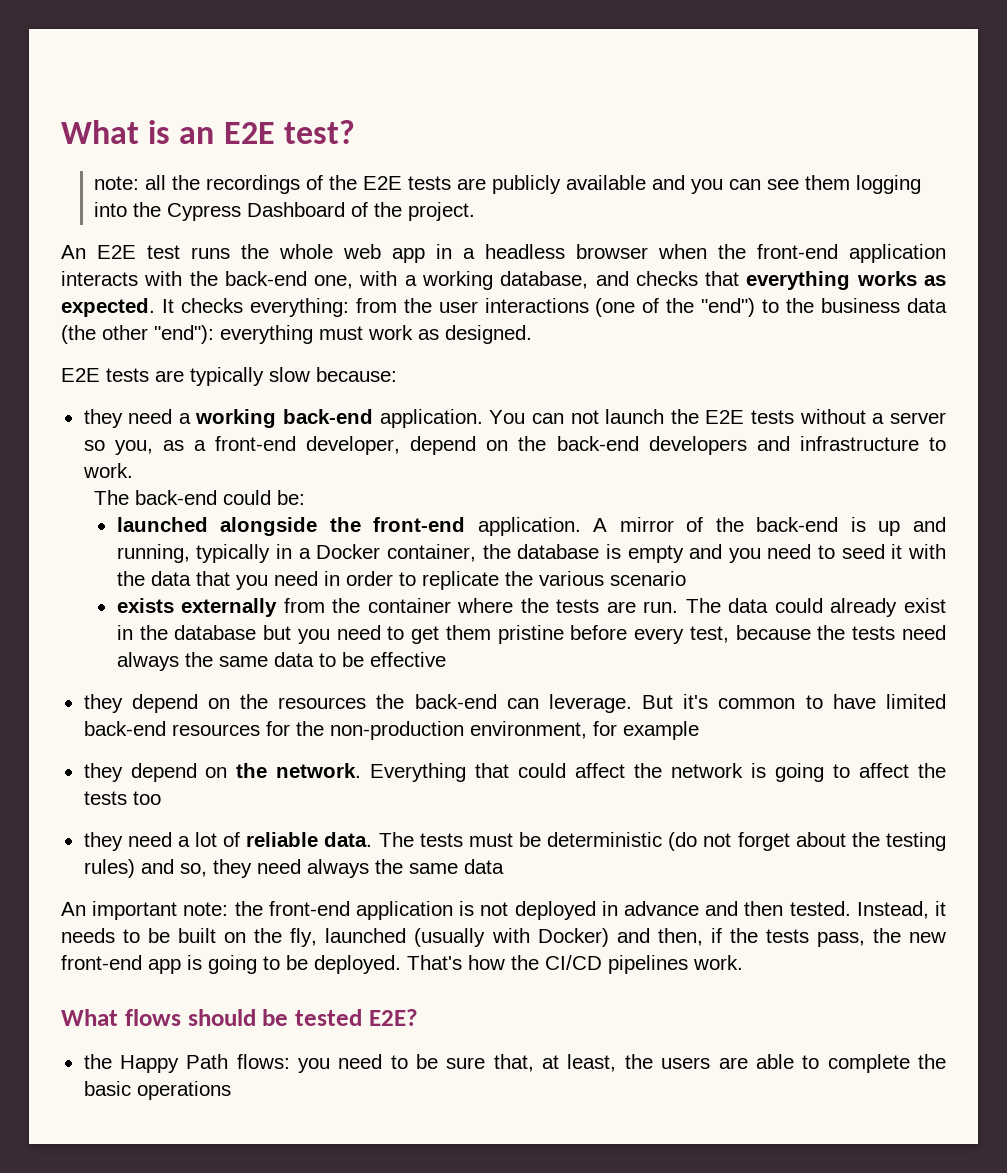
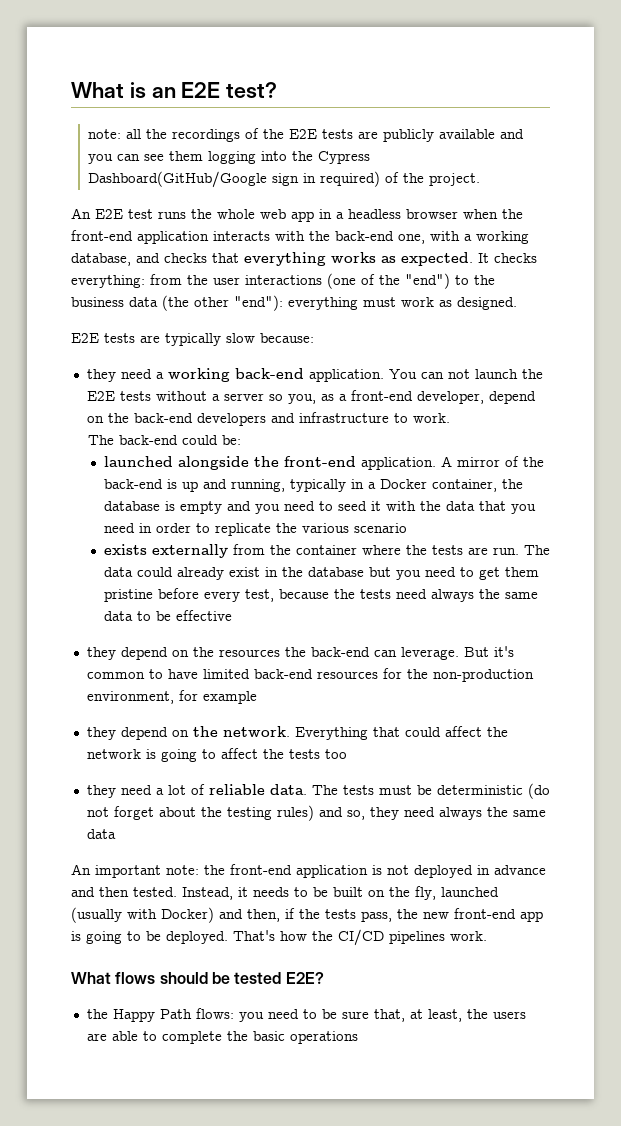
- note: all the recordings of the E2E tests are publicly available and you can see them logging into the Cypress Dashboard of the project.
+ note: all the recordings of the E2E tests are publicly available and you can see them logging into the Cypress Dashboard(GitHub/Google sign in required) of the project.

